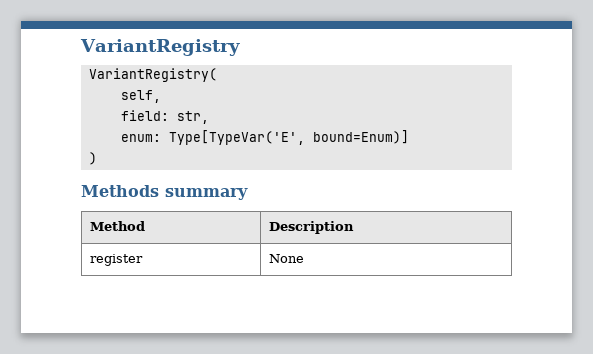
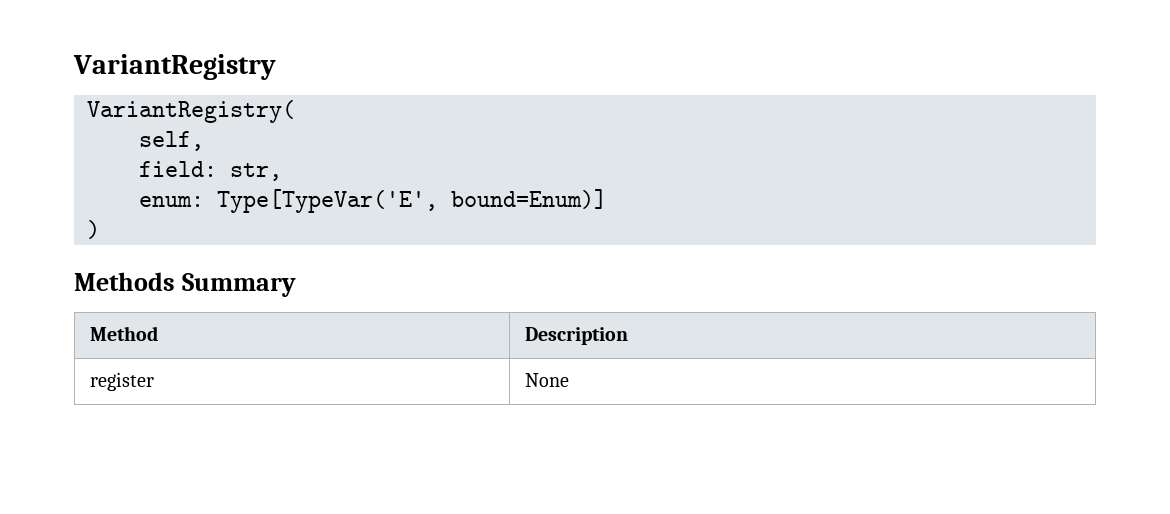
- Methods summary
+ Methods Summary

